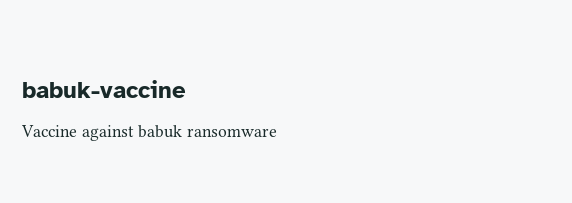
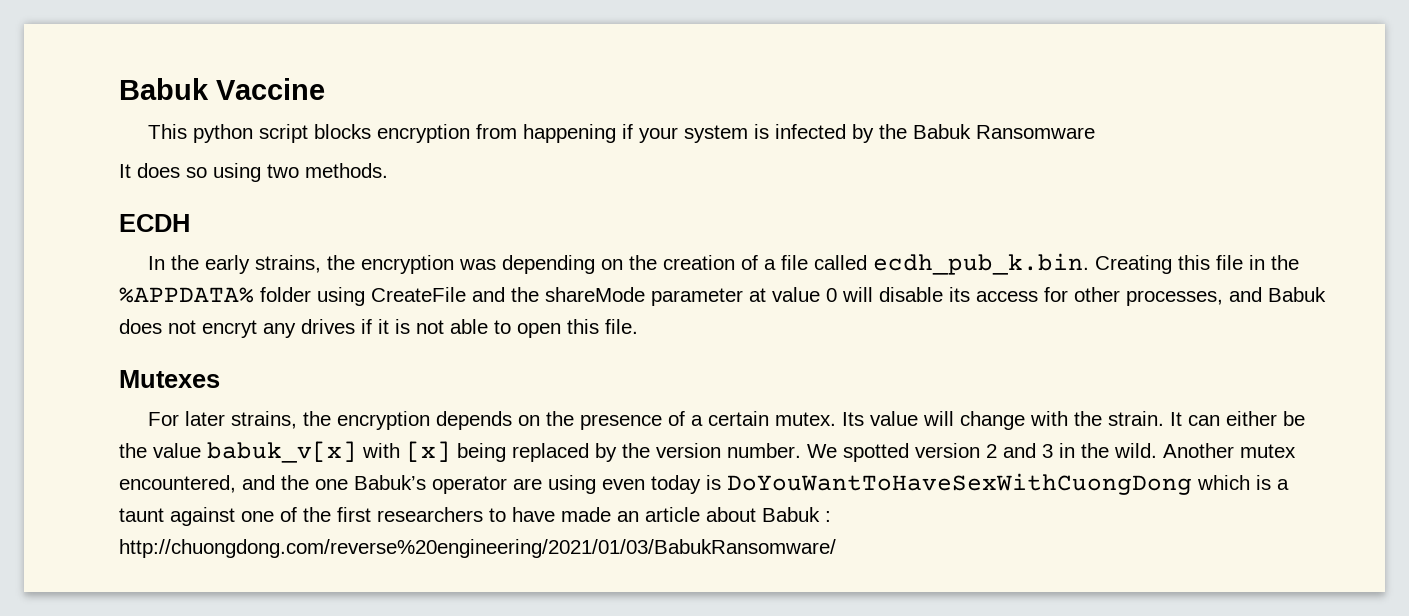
- babuk-vaccine
- Vaccine against babuk ransomware
+ Babuk Vaccine
+ This python script blocks encryption from happening if your system is infected by the Babuk Ransomware
+ It does so using two methods.
+ ECDH
+ In the early strains, the encryption was depending on the creation of a file called ecdh_pub_k.bin. Creating this file in the %APPDATA% folder using CreateFile and the shareMode parameter at value 0 will disable its access for other processes, and Babuk does not encryt any drives if it is not able to open this file.
+ Mutexes
+ For later strains, the encryption depends on the presence of a certain mutex. Its value will change with the strain. It can either be the value babuk_v[x] with [x] being replaced by the version number. We spotted version 2 and 3 in the wild. Another mutex encountered, and the one Babuk’s operator are using even today is DoYouWantToHaveSexWithCuongDong which is a taunt against one of the first researchers to have made an article about Babuk : http://chuongdong.com/reverse%20engineering/2021/01/03/BabukRansomware/

